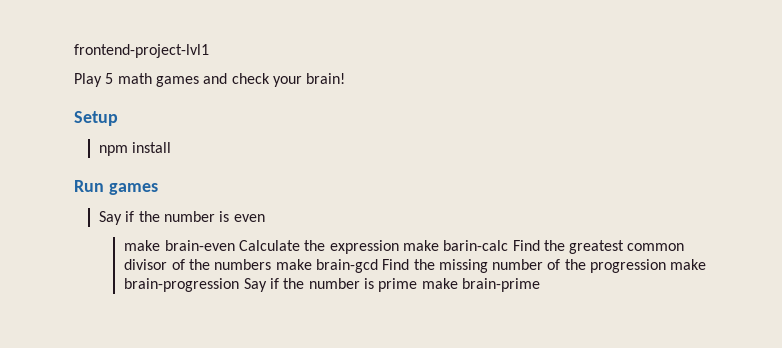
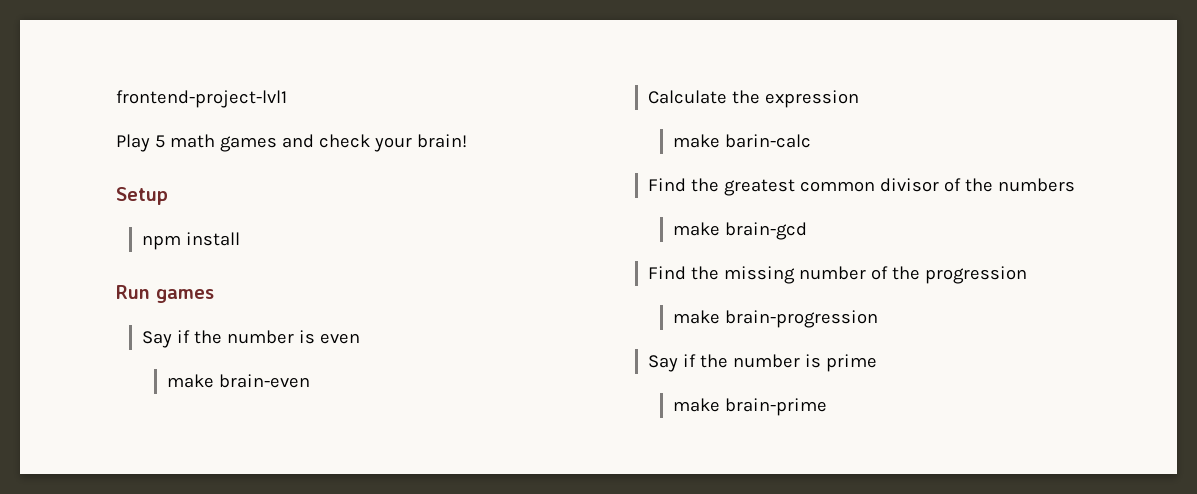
- make brain-even Calculate the expression make barin-calc Find the greatest common divisor of the numbers make brain-gcd Find the missing number of the progression make brain-progression Say if the number is prime make brain-prime
+ make brain-even
+ Calculate the expression
+ make barin-calc
+ Find the greatest common divisor of the numbers
+ make brain-gcd
+ Find the missing number of the progression
+ make brain-progression
+ Say if the number is prime
+ make brain-prime

